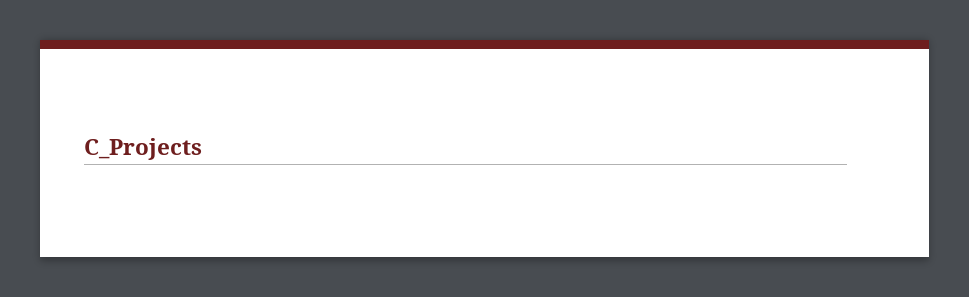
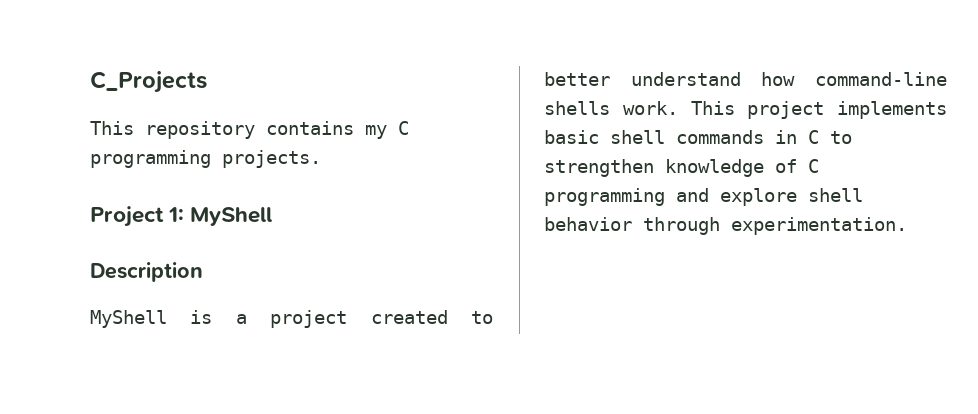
+ This repository contains my C programming projects.
+ Project 1: MyShell
+ Description
+ MyShell is a project created to better understand how command-line shells work. This project implements basic shell commands in C to strengthen knowledge of C programming and explore shell behavior through experimentation.

